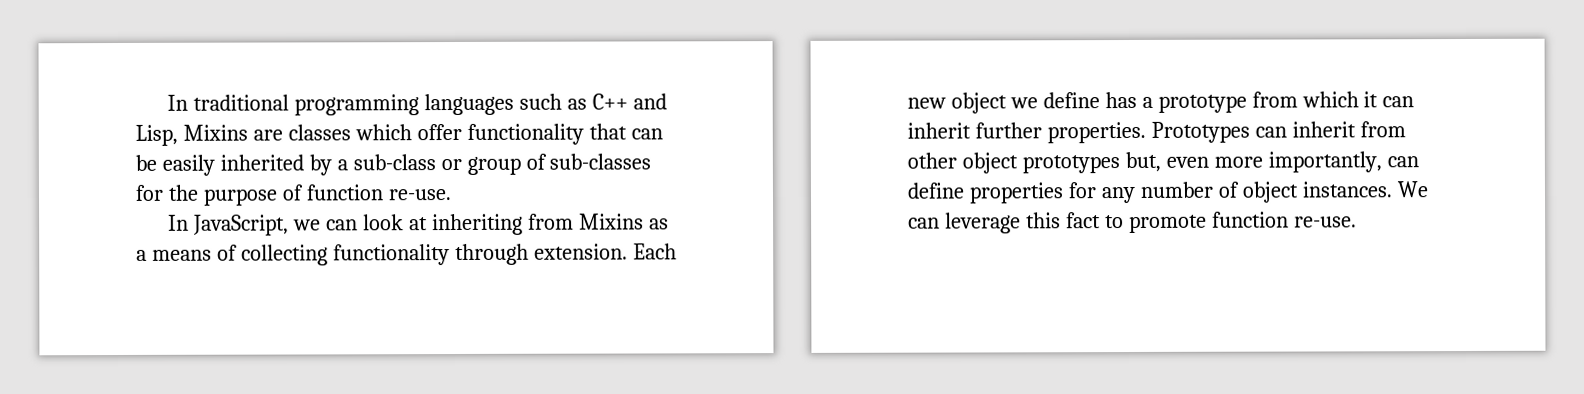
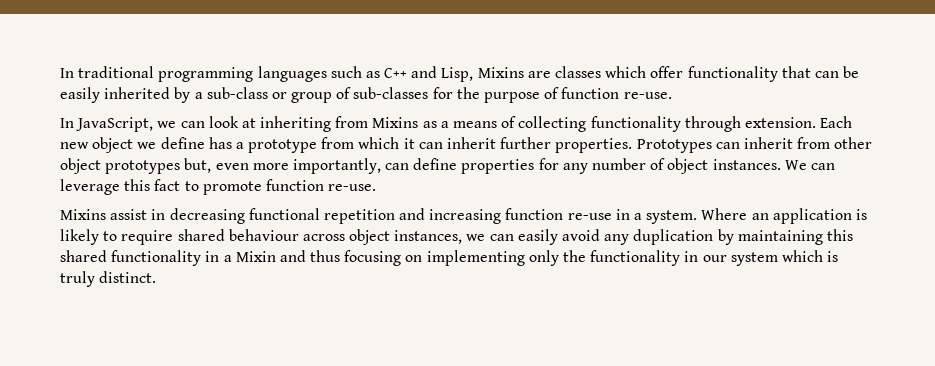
+ Mixins assist in decreasing functional repetition and increasing function re-use in a system. Where an application is likely to require shared behaviour across object instances, we can easily avoid any duplication by maintaining this shared functionality in a Mixin and thus focusing on implementing only the functionality in our system which is truly distinct.

